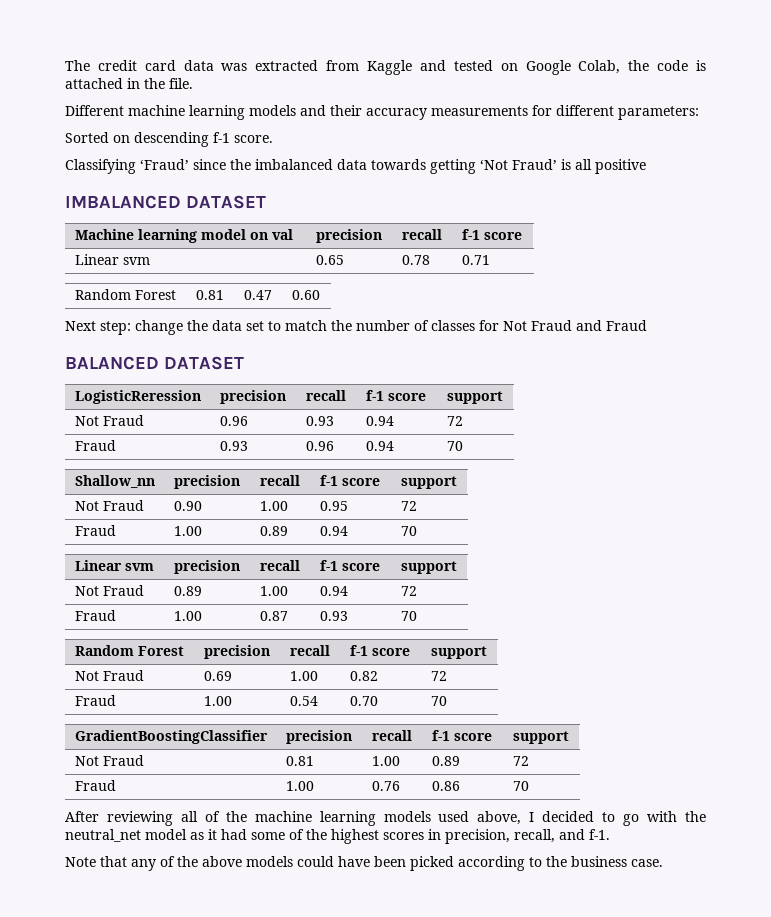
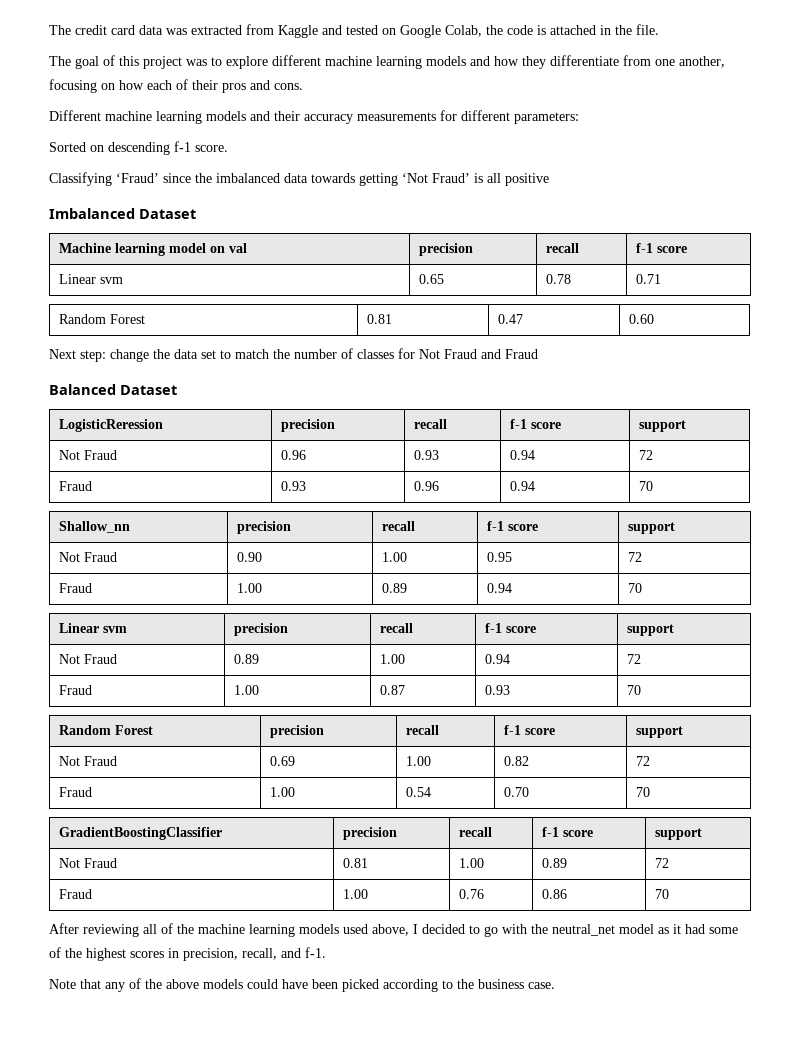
+ The goal of this project was to explore different machine learning models and how they differentiate from one another, focusing on how each of their pros and cons.
- IMBALANCED DATASET
+ Imbalanced Dataset
- BALANCED DATASET
+ Balanced Dataset

